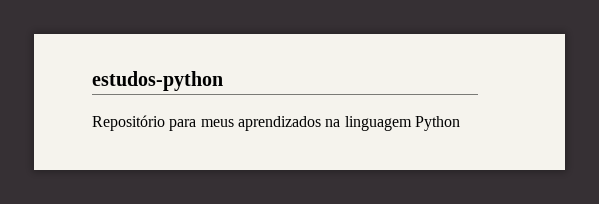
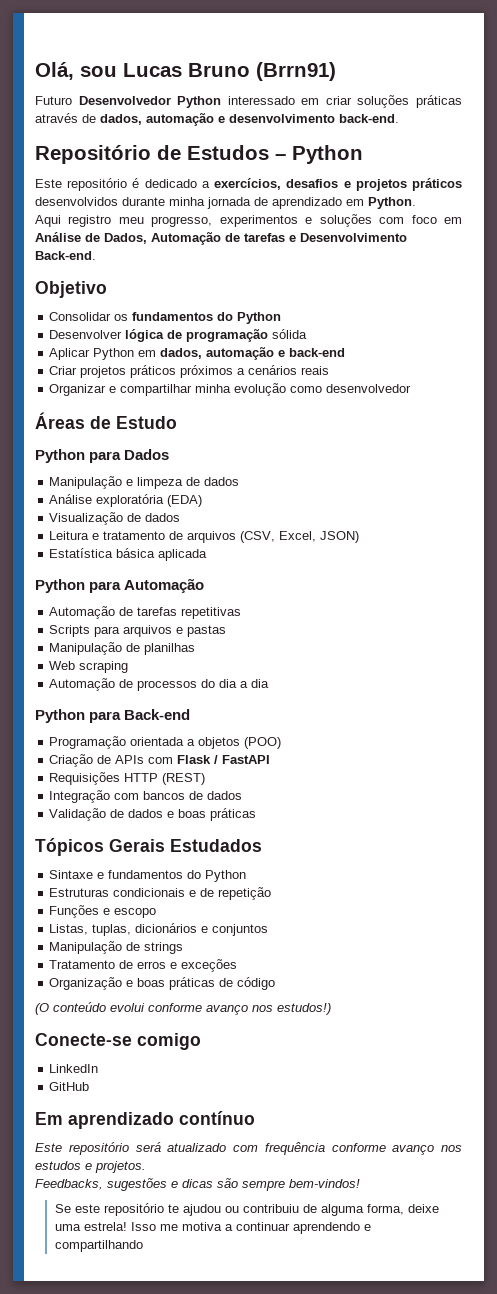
- estudos-python
- Repositório para meus aprendizados na linguagem Python
+ Olá, sou Lucas Bruno (Brrn91)
+ Futuro Desenvolvedor Python interessado em criar soluções práticas através de dados, automação e desenvolvimento back-end.
+ Repositório de Estudos – Python
+ Este repositório é dedicado a exercícios, desafios e projetos práticos desenvolvidos durante minha jornada de aprendizado em Python.
+ Aqui registro meu progresso, experimentos e soluções com foco em Análise de Dados, Automação de tarefas e Desenvolvimento Back-end.
+ Objetivo
+ Consolidar os fundamentos do Python
+ Desenvolver lógica de programação sólida
+ Aplicar Python em dados, automação e back-end
+ Criar projetos práticos próximos a cenários reais
+ Organizar e compartilhar minha evolução como desenvolvedor
+ Áreas de Estudo
+ Python para Dados
+ Manipulação e limpeza de dados
+ Análise exploratória (EDA)
+ Visualização de dados
+ Leitura e tratamento de arquivos (CSV, Excel, JSON)
+ Estatística básica aplicada
+ Python para Automação
+ Automação de tarefas repetitivas
+ Scripts para arquivos e pastas
+ Manipulação de planilhas
+ Web scraping
+ Automação de processos do dia a dia
+ Python para Back-end
+ Programação orientada a objetos (POO)
+ Criação de APIs com Flask / FastAPI
+ Requisições HTTP (REST)
+ Integração com bancos de dados
+ Validação de dados e boas práticas
+ Tópicos Gerais Estudados
+ Sintaxe e fundamentos do Python
+ Estruturas condicionais e de repetição
+ Funções e escopo
+ Listas, tuplas, dicionários e conjuntos
+ Manipulação de strings
+ Tratamento de erros e exceções
+ Organização e boas práticas de código
+ (O conteúdo evolui conforme avanço nos estudos!)
+ Conecte-se comigo
+ LinkedIn
+ GitHub
+ Em aprendizado contínuo
+ Este repositório será atualizado com frequência conforme avanço nos estudos e projetos.
+ Feedbacks, sugestões e dicas são sempre bem-vindos!
+ Se este repositório te ajudou ou contribuiu de alguma forma, deixe uma estrela! Isso me motiva a continuar aprendendo e compartilhando

